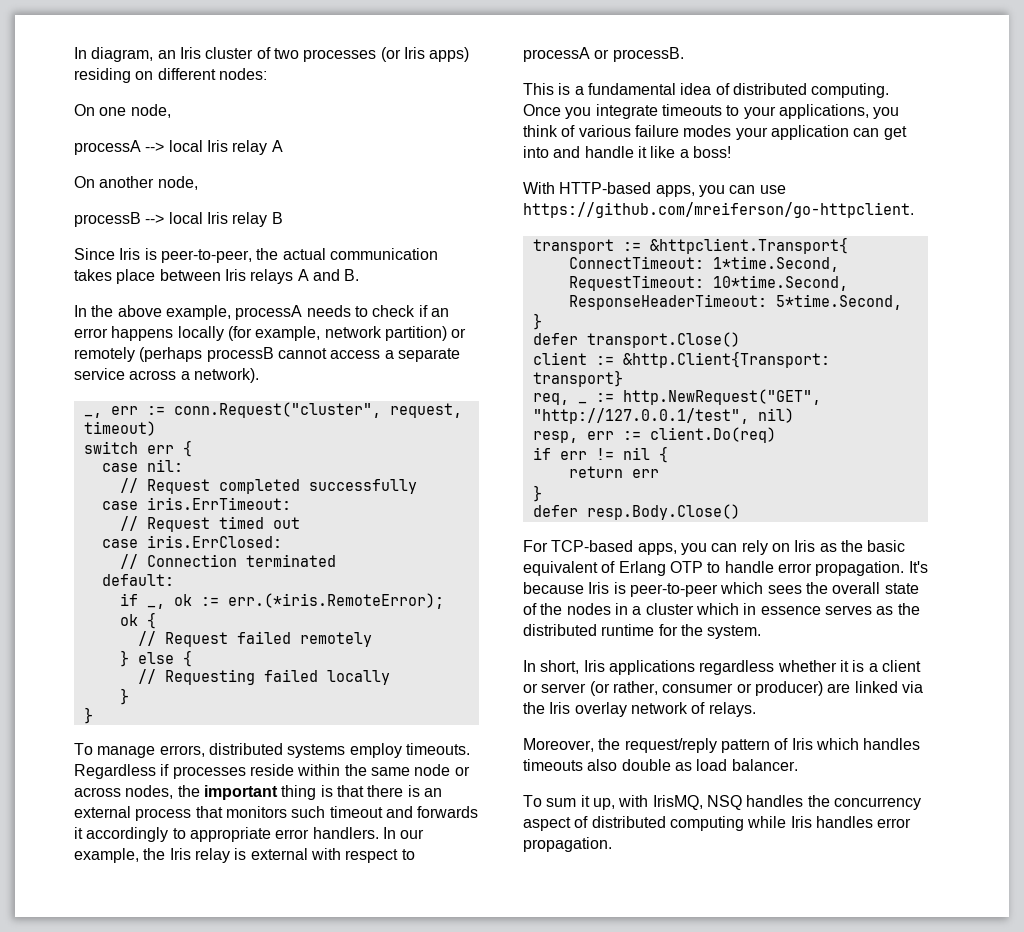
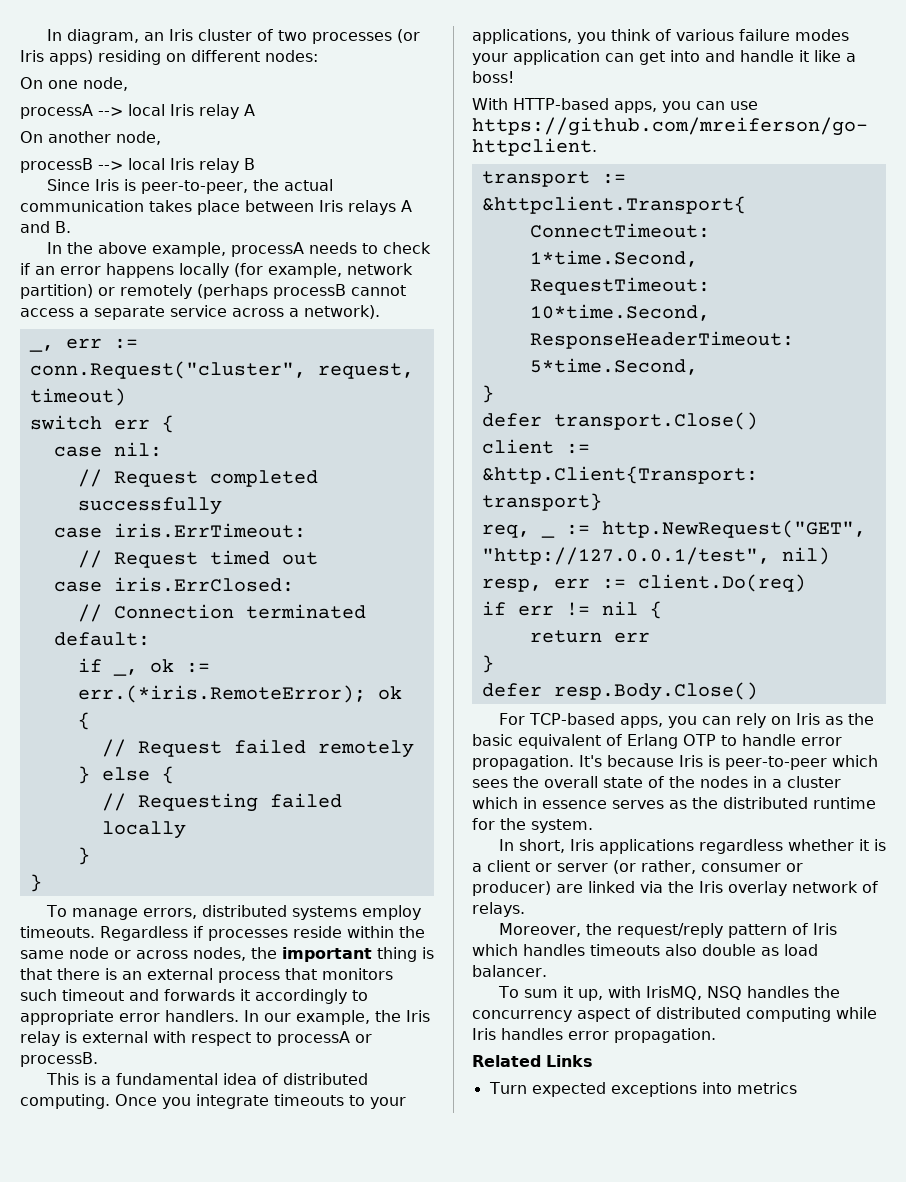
+ Related Links
+ Turn expected exceptions into metrics

